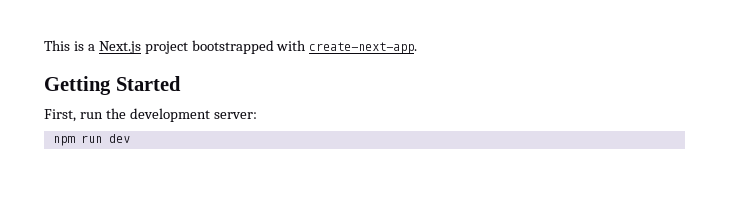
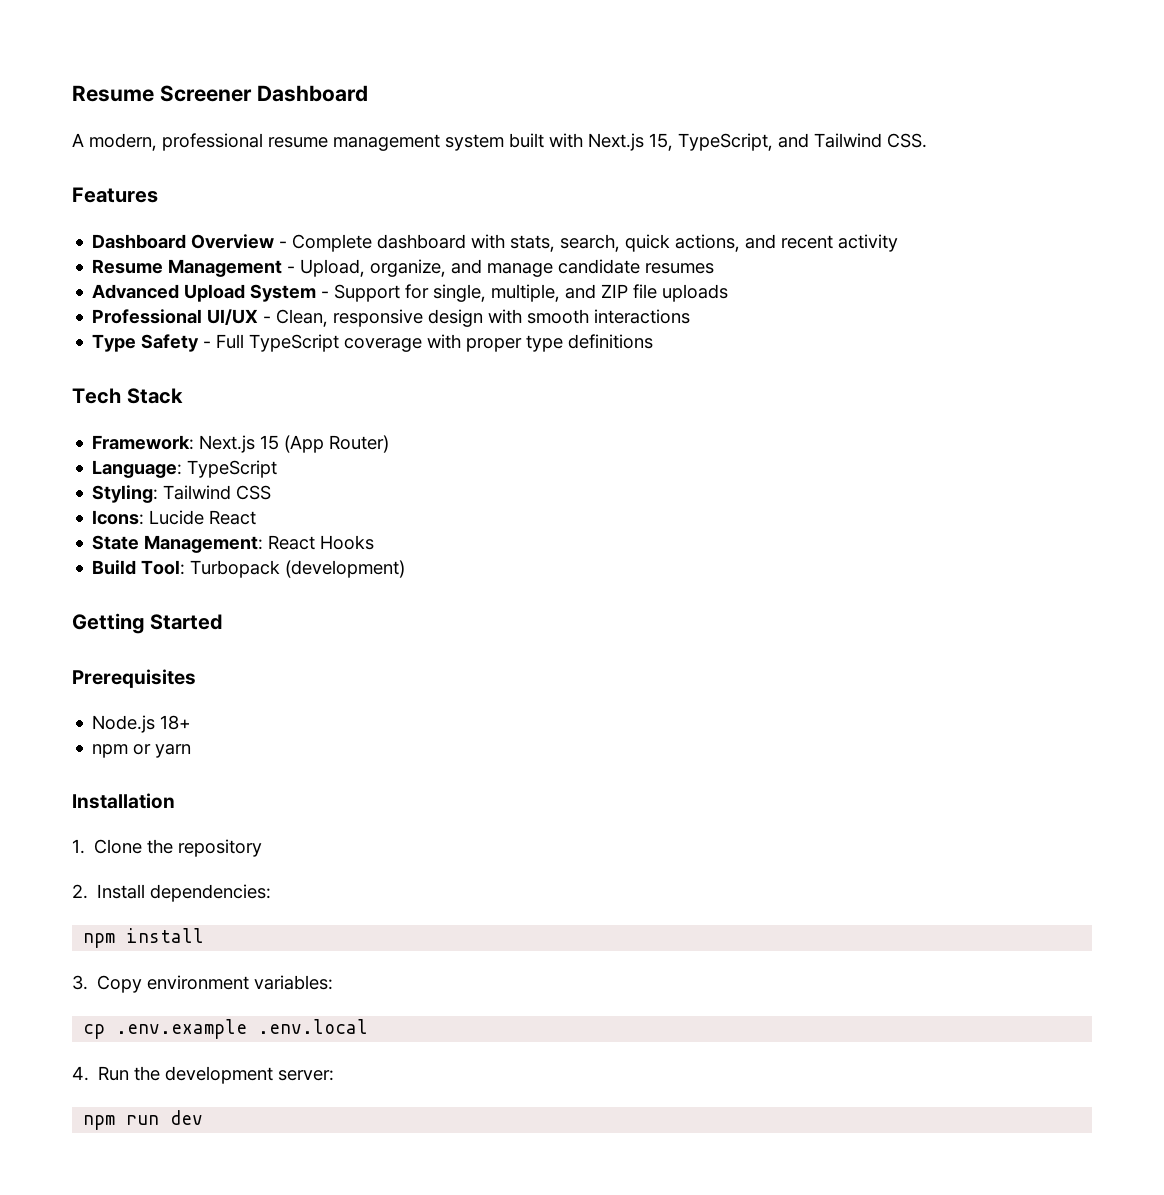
- This is a Next.js project bootstrapped with create-next-app.
+ Resume Screener Dashboard
+ A modern, professional resume management system built with Next.js 15, TypeScript, and Tailwind CSS.
+ Features
+ Dashboard Overview - Complete dashboard with stats, search, quick actions, and recent activity
+ Resume Management - Upload, organize, and manage candidate resumes
+ Advanced Upload System - Support for single, multiple, and ZIP file uploads
+ Professional UI/UX - Clean, responsive design with smooth interactions
+ Type Safety - Full TypeScript coverage with proper type definitions
+ Tech Stack
+ Framework: Next.js 15 (App Router)
+ Language: TypeScript
+ Styling: Tailwind CSS
+ Icons: Lucide React
+ State Management: React Hooks
+ Build Tool: Turbopack (development)
  Getting Started
- First, run the development server:
+ Prerequisites
+ Node.js 18+
+ npm or yarn
+ Installation
+ 1. Clone the repository
+ 2. Install dependencies:
+ npm install
+ 3. Copy environment variables:
+ cp .env.example .env.local
+ 4. Run the development server:

